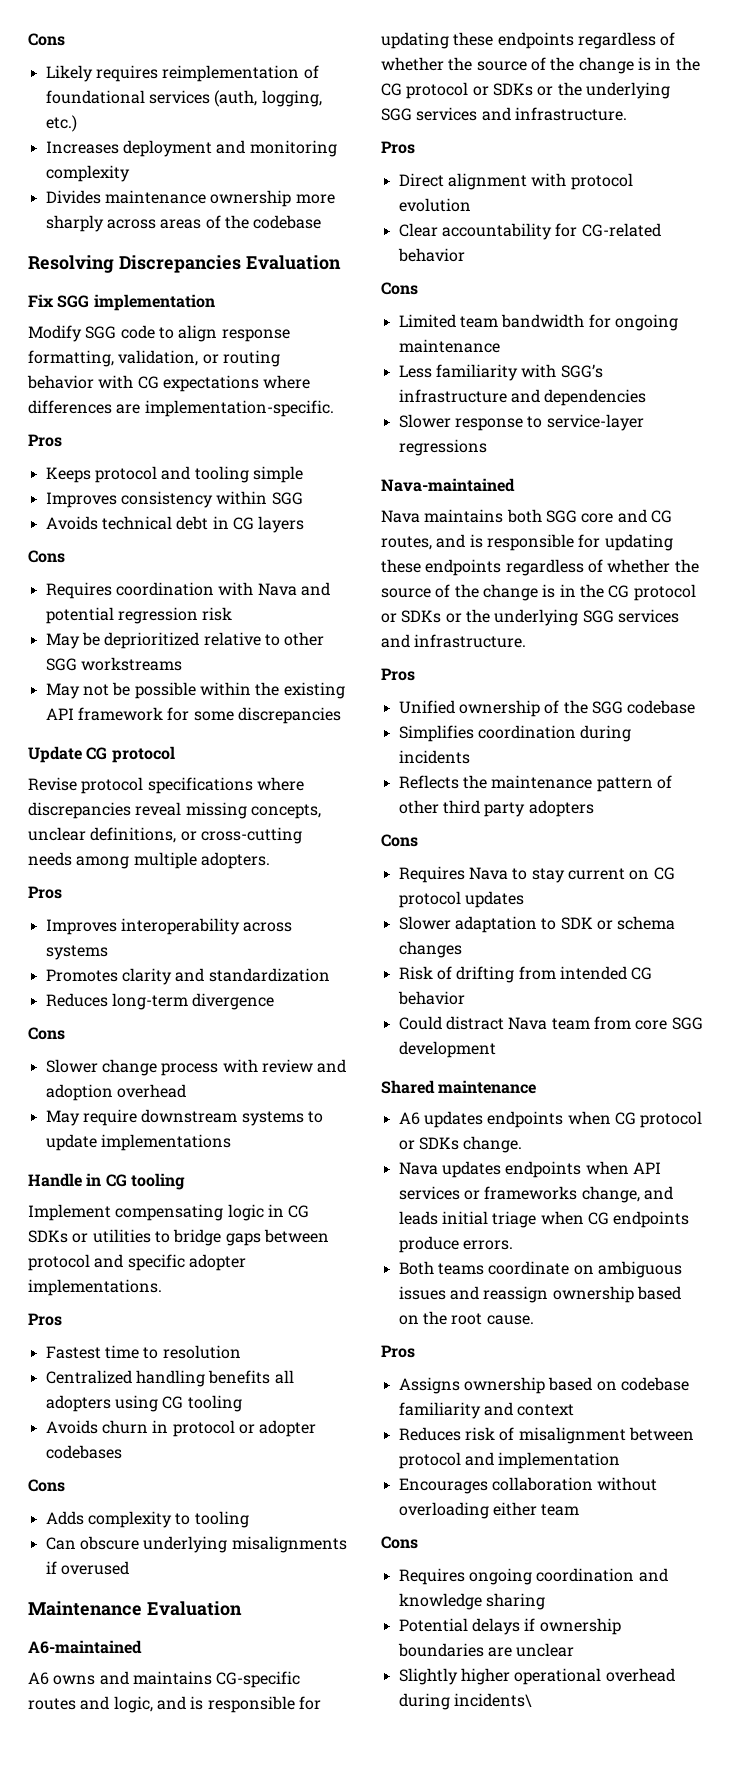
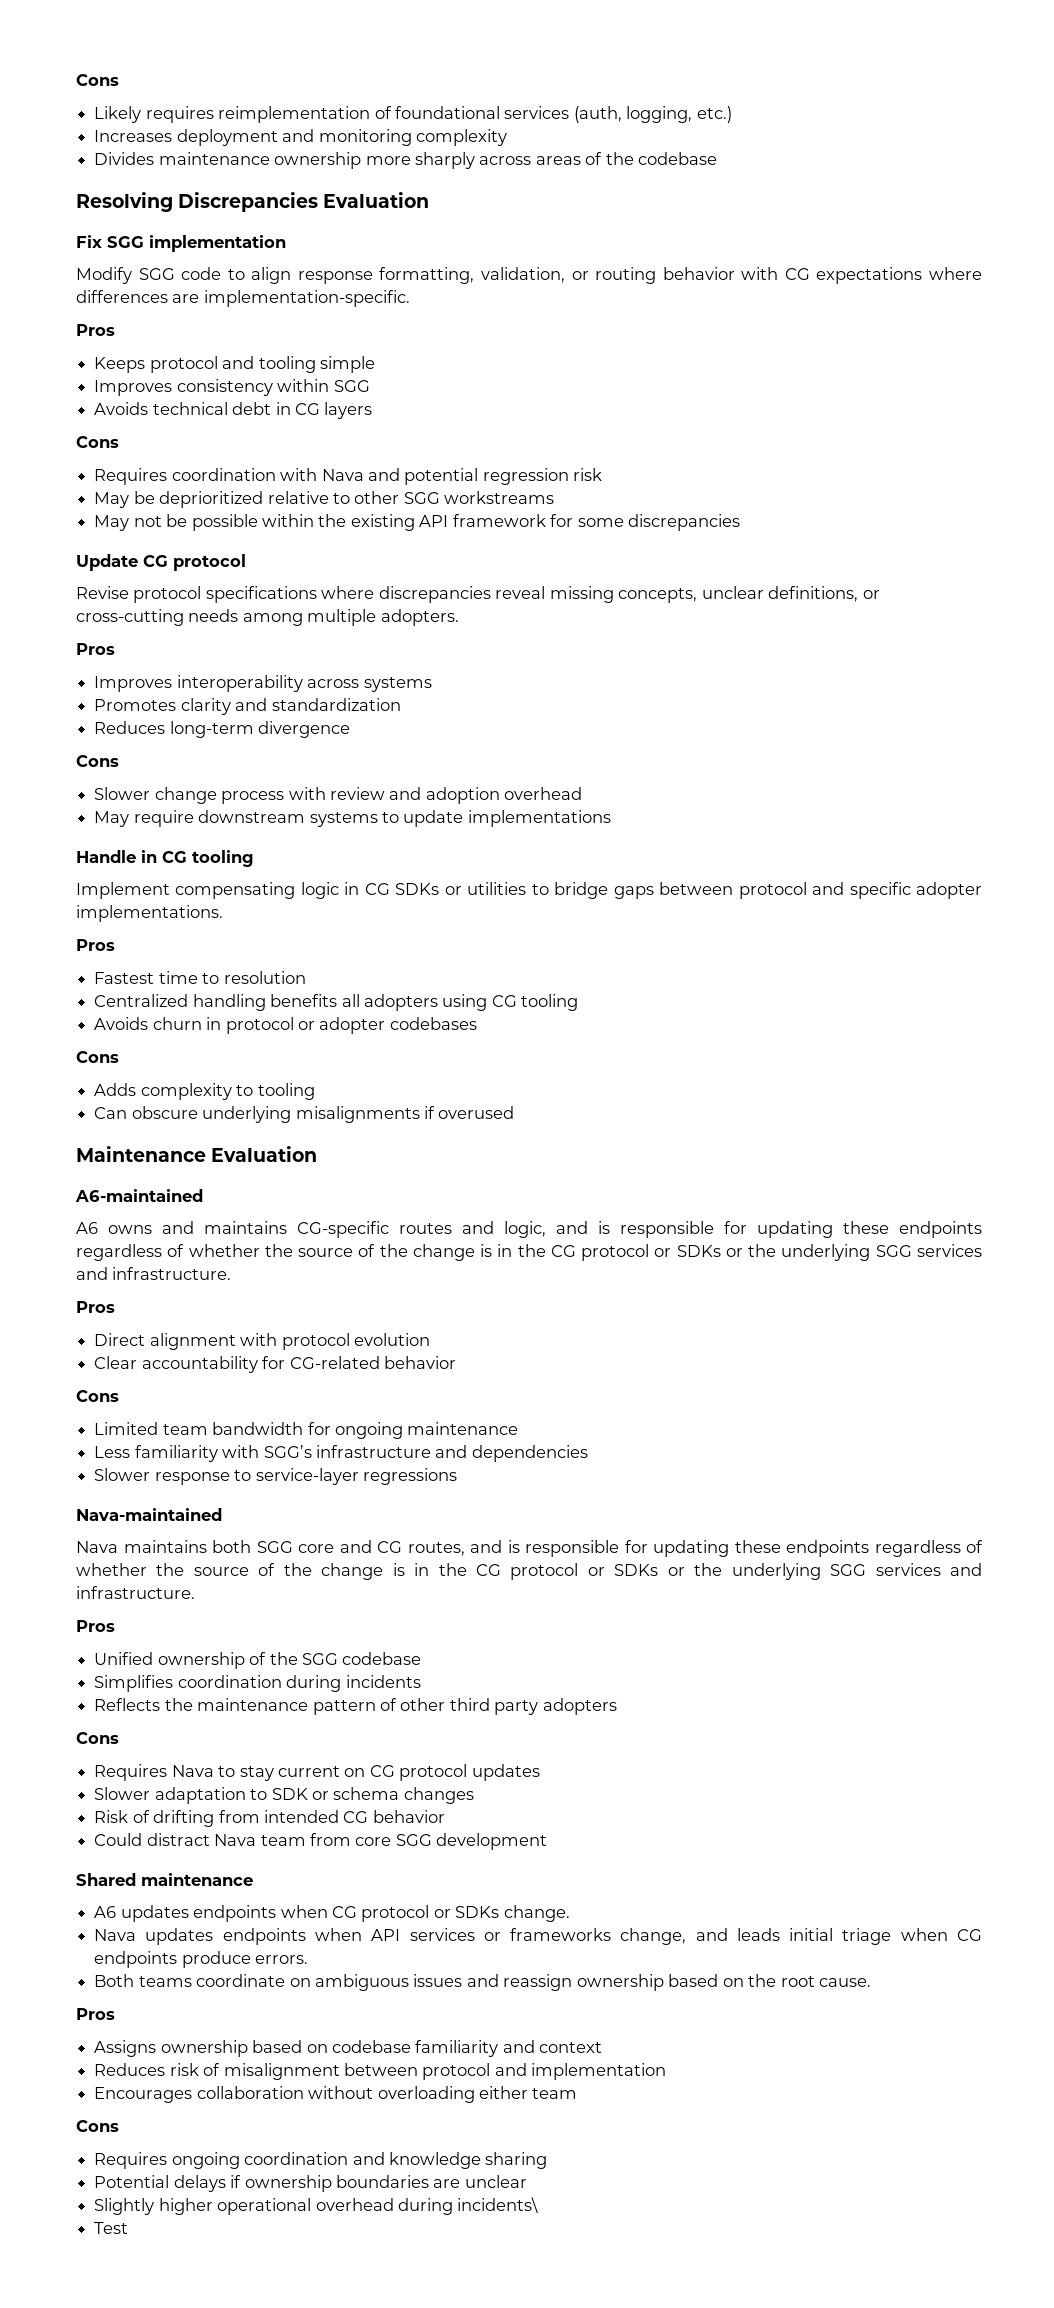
+ Test

